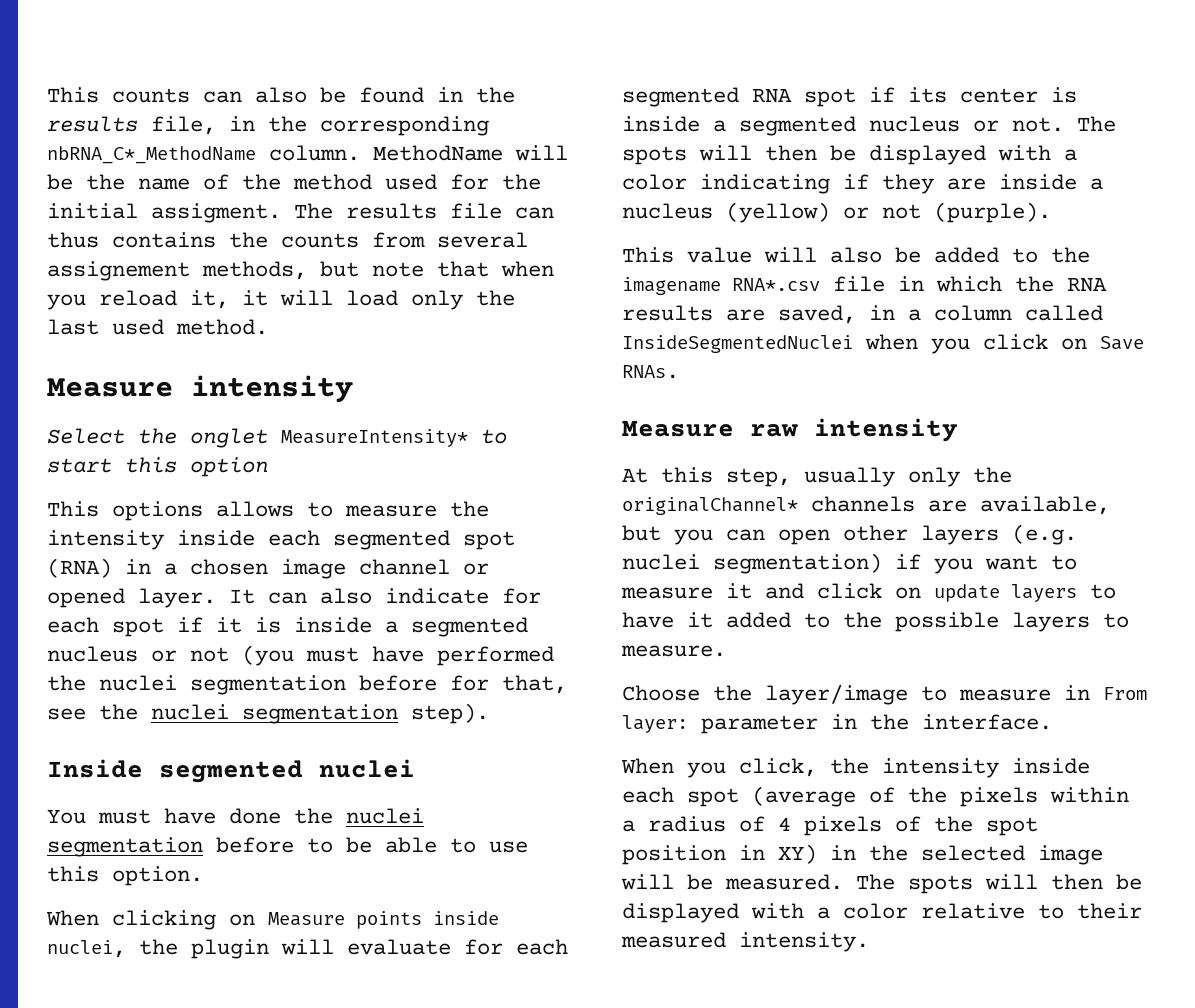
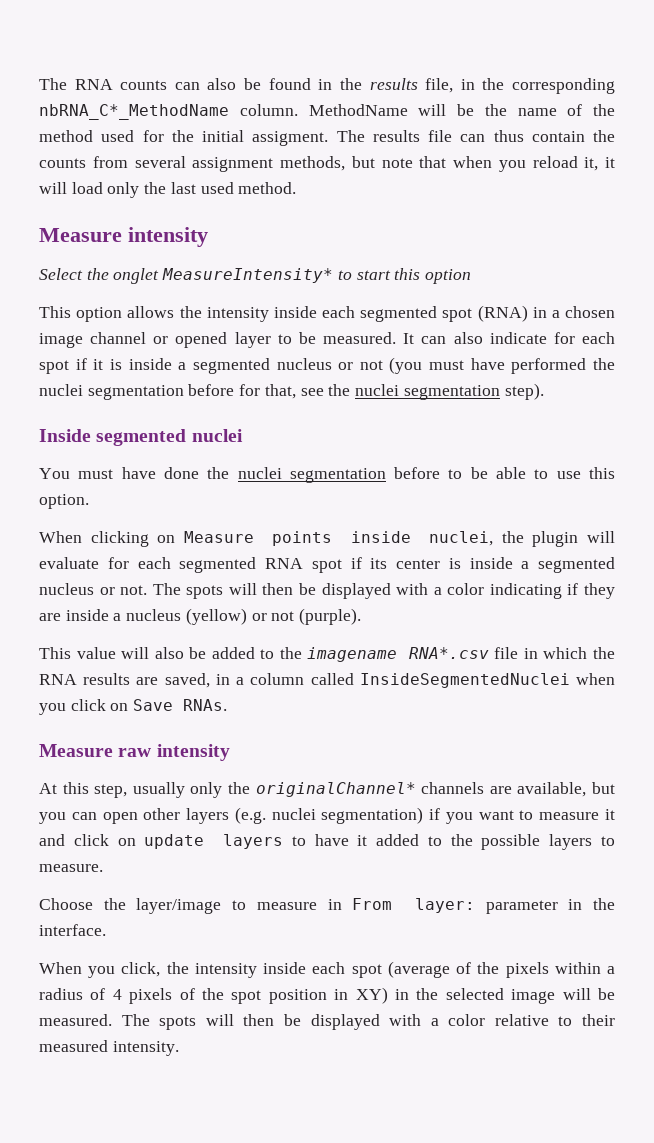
- This counts can also be found in the results file, in the corresponding nbRNA_C*_MethodName column.
+ The RNA counts can also be found in the results file, in the corresponding nbRNA_C*_MethodName column.
- The results file can thus contains the counts from several assignement methods, but note that when you reload it, it will load only the last used method.
+ The results file can thus contain the counts from several assignment methods, but note that when you reload it, it will load only the last used method.
- This options allows to measure the intensity inside each segmented spot (RNA) in a chosen image channel or opened layer.
+ This option allows the intensity inside each segmented spot (RNA) in a chosen image channel or opened layer to be measured.

